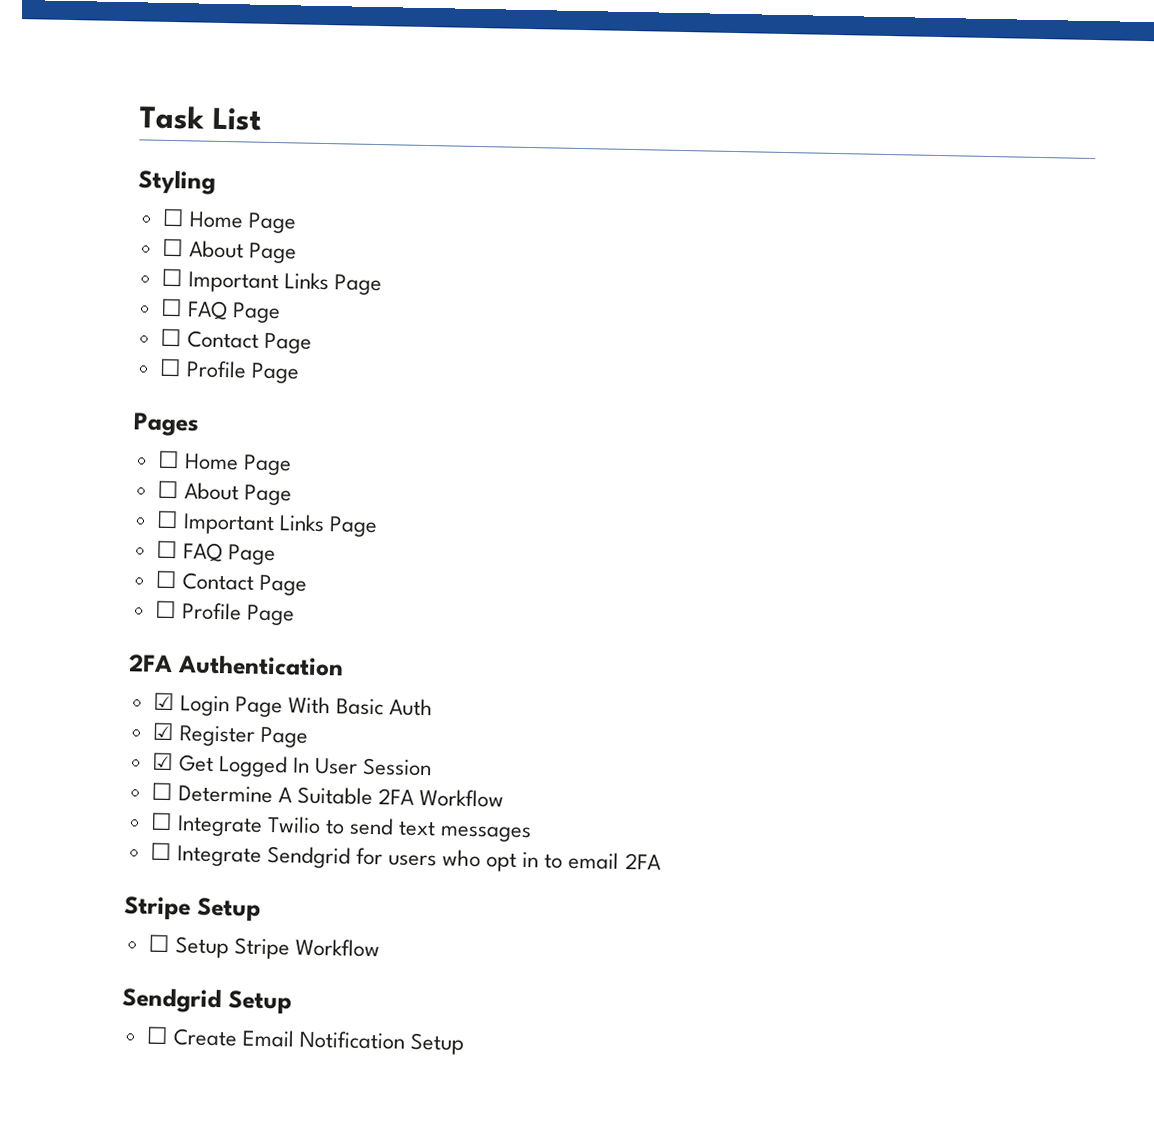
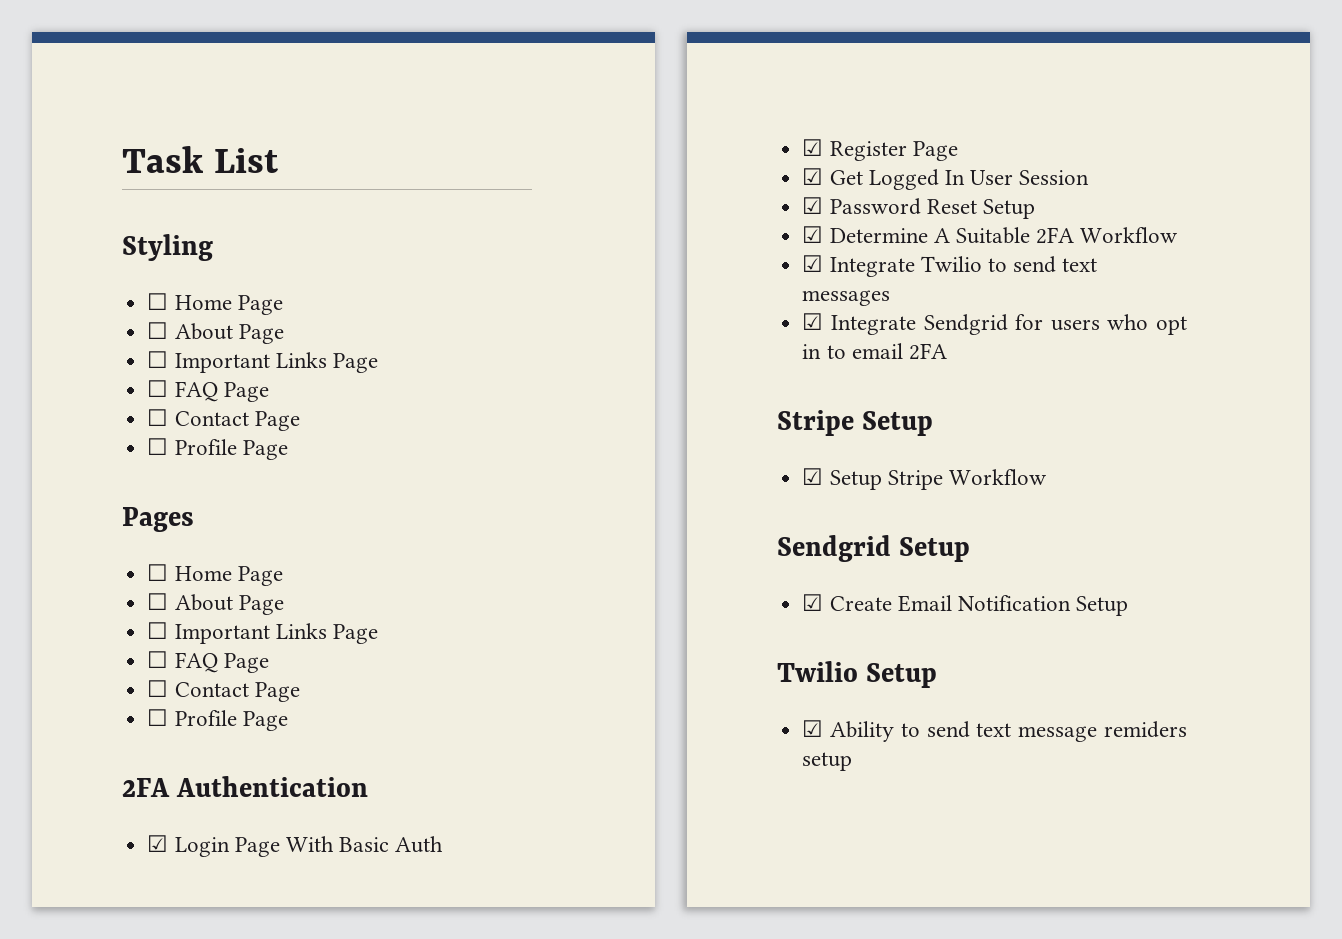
- ☐ Determine A Suitable 2FA Workflow
+ ☑ Password Reset Setup
+ ☑ Determine A Suitable 2FA Workflow
- ☐ Integrate Twilio to send text messages
+ ☑ Integrate Twilio to send text messages
- ☐ Integrate Sendgrid for users who opt in to email 2FA
+ ☑ Integrate Sendgrid for users who opt in to email 2FA
- ☐ Setup Stripe Workflow
+ ☑ Setup Stripe Workflow
- ☐ Create Email Notification Setup
+ ☑ Create Email Notification Setup
+ Twilio Setup
+ ☑ Ability to send text message remiders setup

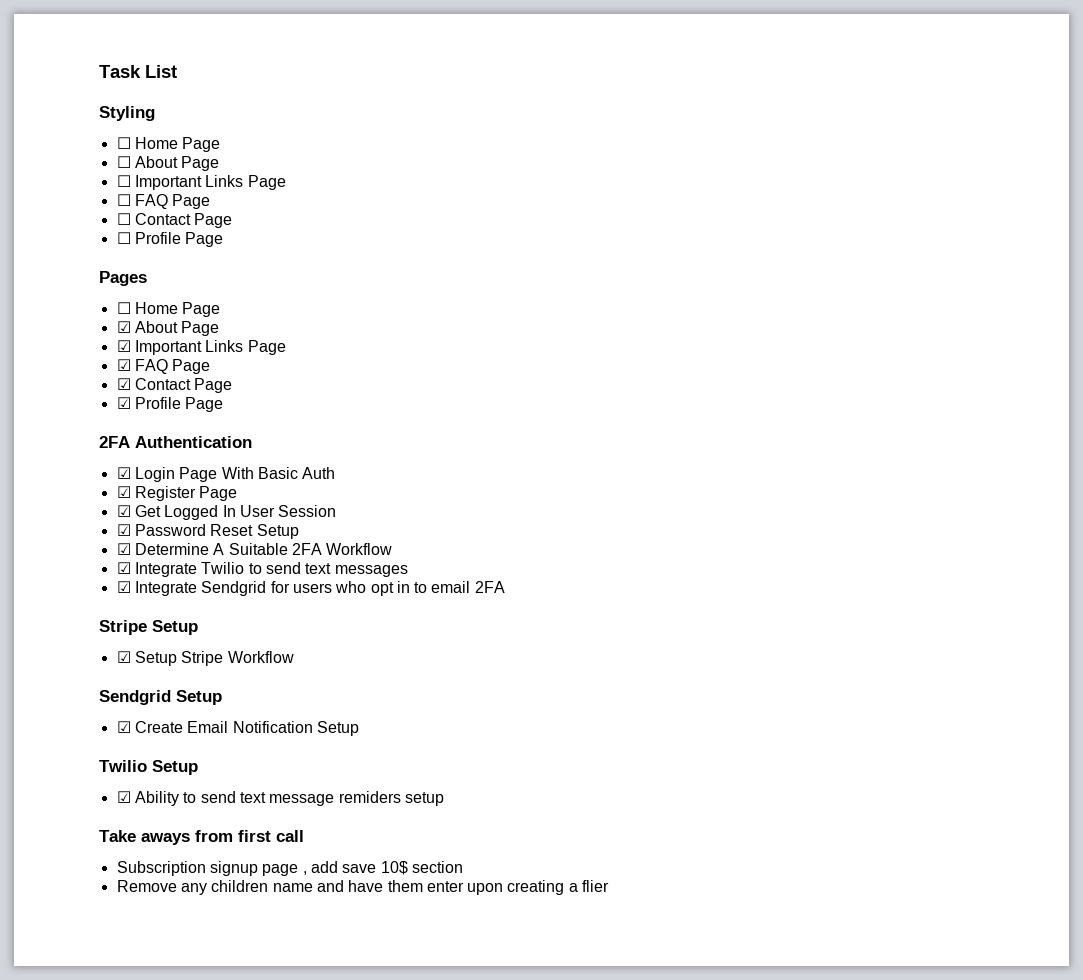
  Pages
  ☐ Home Page
- ☐ About Page
- ☐ Important Links Page
- ☐ FAQ Page
- ☐ Contact Page
- ☐ Profile Page
+ ☑ About Page
+ ☑ Important Links Page
+ ☑ FAQ Page
+ ☑ Contact Page
+ ☑ Profile Page
+ Take aways from first call
+ Subscription signup page , add save 10$ section
+ Remove any children name and have them enter upon creating a flier

